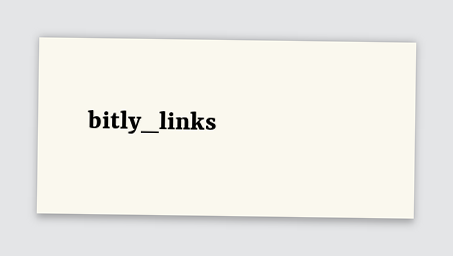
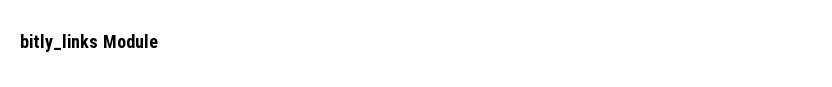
- bitly_links
+ bitly_links Module

